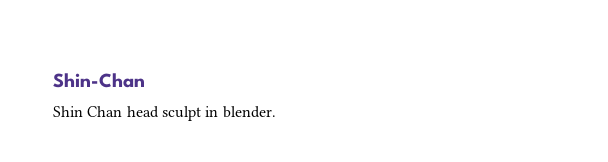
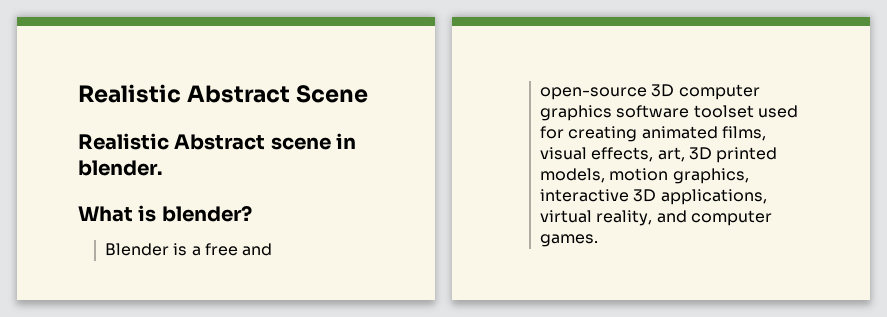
- Shin-Chan
- Shin Chan head sculpt in blender.
+ Realistic Abstract Scene
+ Realistic Abstract scene in blender.
+ What is blender?
+ Blender is a free and open-source 3D computer graphics software toolset used for creating animated films, visual effects, art, 3D printed models, motion graphics, interactive 3D applications, virtual reality, and computer games.

